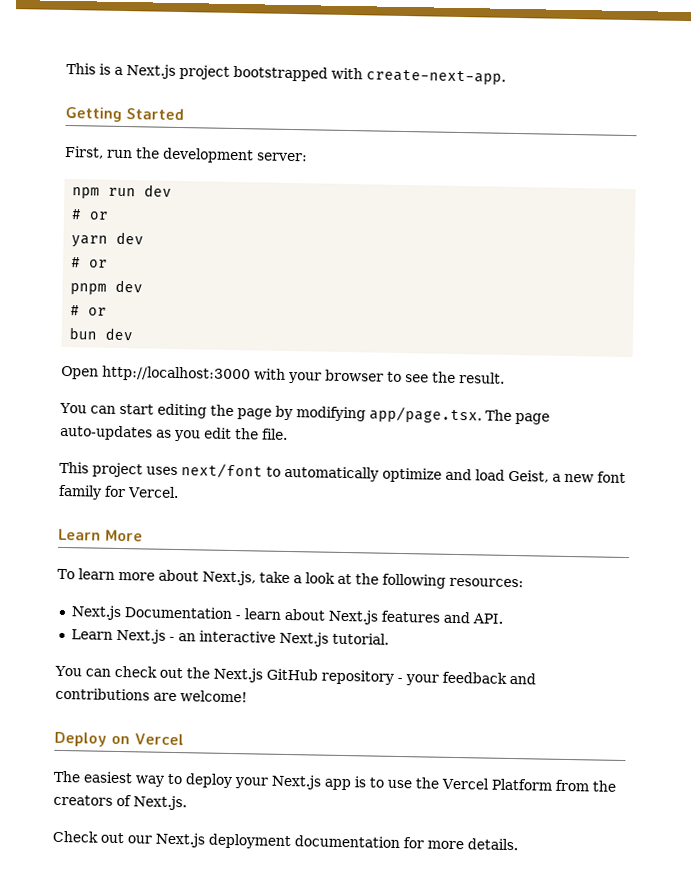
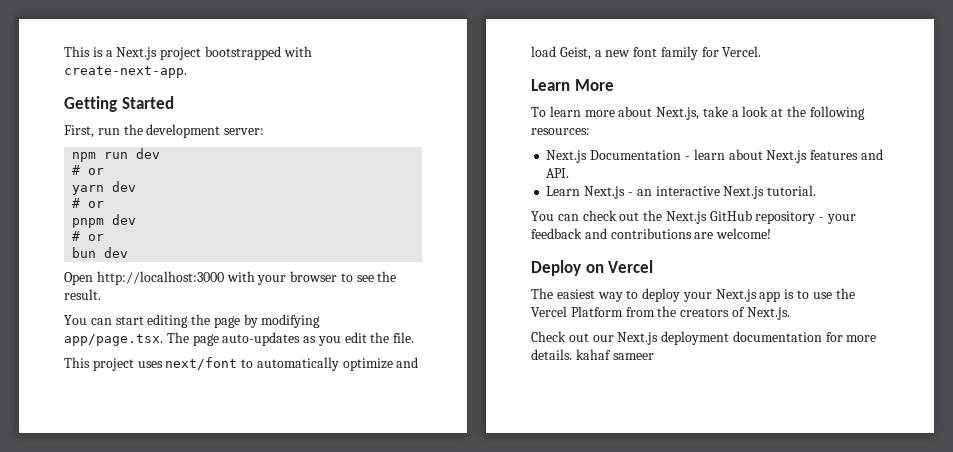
- Check out our Next.js deployment documentation for more details.
+ Check out our Next.js deployment documentation for more details. kahaf sameer

